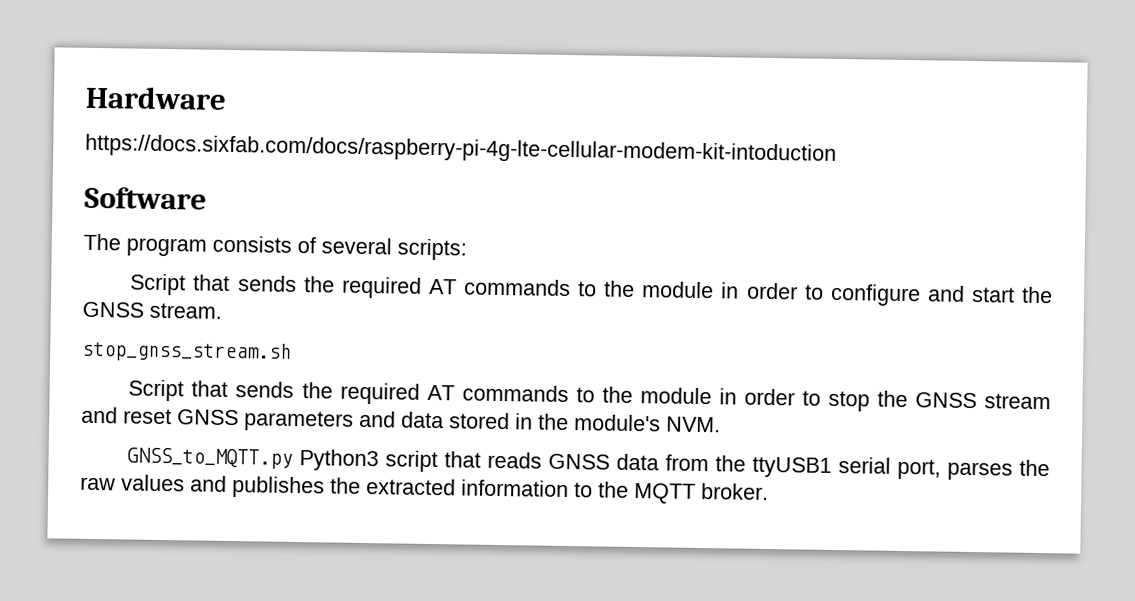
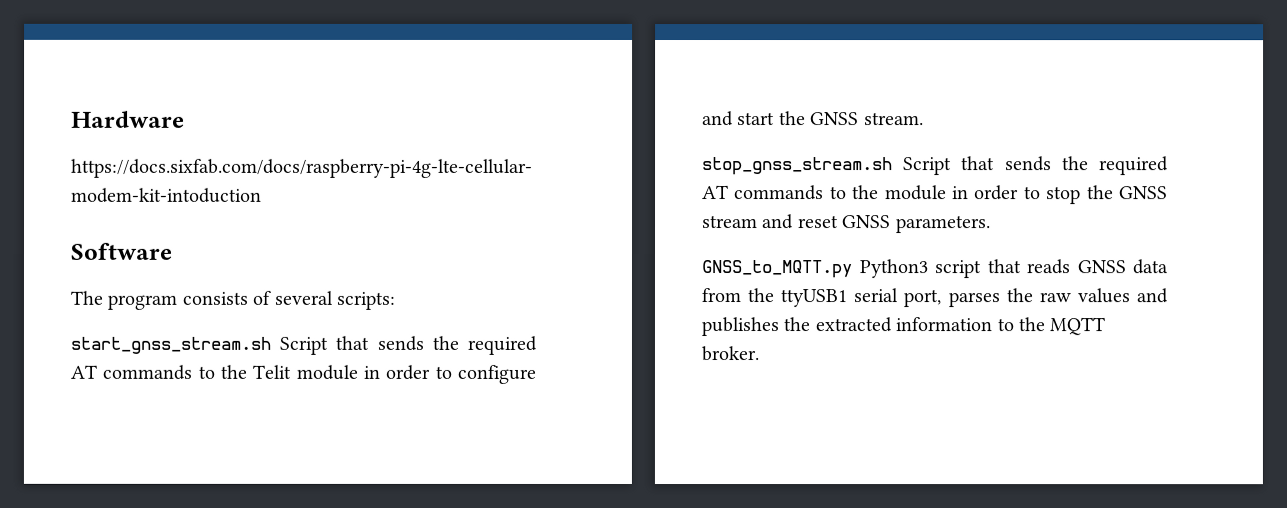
- Script that sends the required AT commands to the module in order to configure and start the GNSS stream.
+ start_gnss_stream.sh Script that sends the required AT commands to the Telit module in order to configure and start the GNSS stream.
- stop_gnss_stream.sh
- Script that sends the required AT commands to the module in order to stop the GNSS stream and reset GNSS parameters and data stored in the module's NVM.
+ stop_gnss_stream.sh Script that sends the required AT commands to the module in order to stop the GNSS stream and reset GNSS parameters.

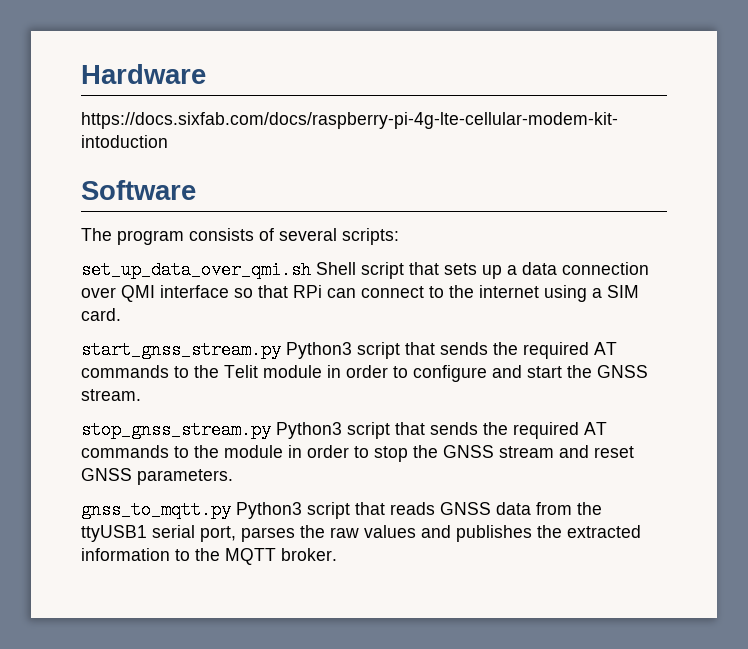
- start_gnss_stream.sh Script that sends the required AT commands to the Telit module in order to configure and start the GNSS stream.
+ set_up_data_over_qmi.sh Shell script that sets up a data connection over QMI interface so that RPi can connect to the internet using a SIM card.
+ start_gnss_stream.py Python3 script that sends the required AT commands to the Telit module in order to configure and start the GNSS stream.
- stop_gnss_stream.sh Script that sends the required AT commands to the module in order to stop the GNSS stream and reset GNSS parameters.
+ stop_gnss_stream.py Python3 script that sends the required AT commands to the module in order to stop the GNSS stream and reset GNSS parameters.
- GNSS_to_MQTT.py Python3 script that reads GNSS data from the ttyUSB1 serial port, parses the raw values and publishes the extracted information to the MQTT broker.
+ gnss_to_mqtt.py Python3 script that reads GNSS data from the ttyUSB1 serial port, parses the raw values and publishes the extracted information to the MQTT broker.

